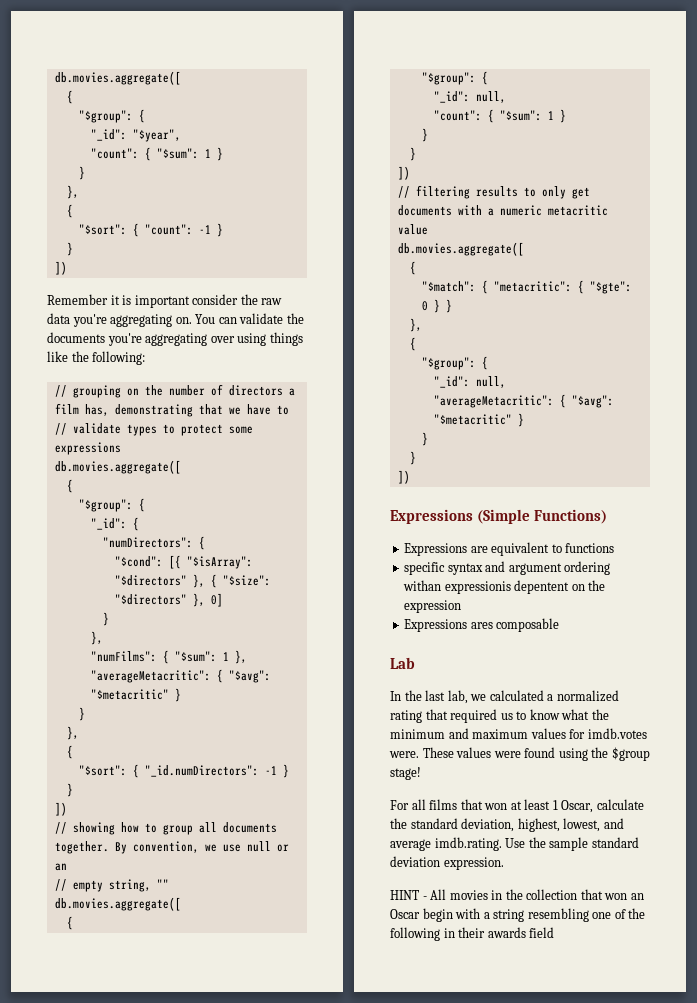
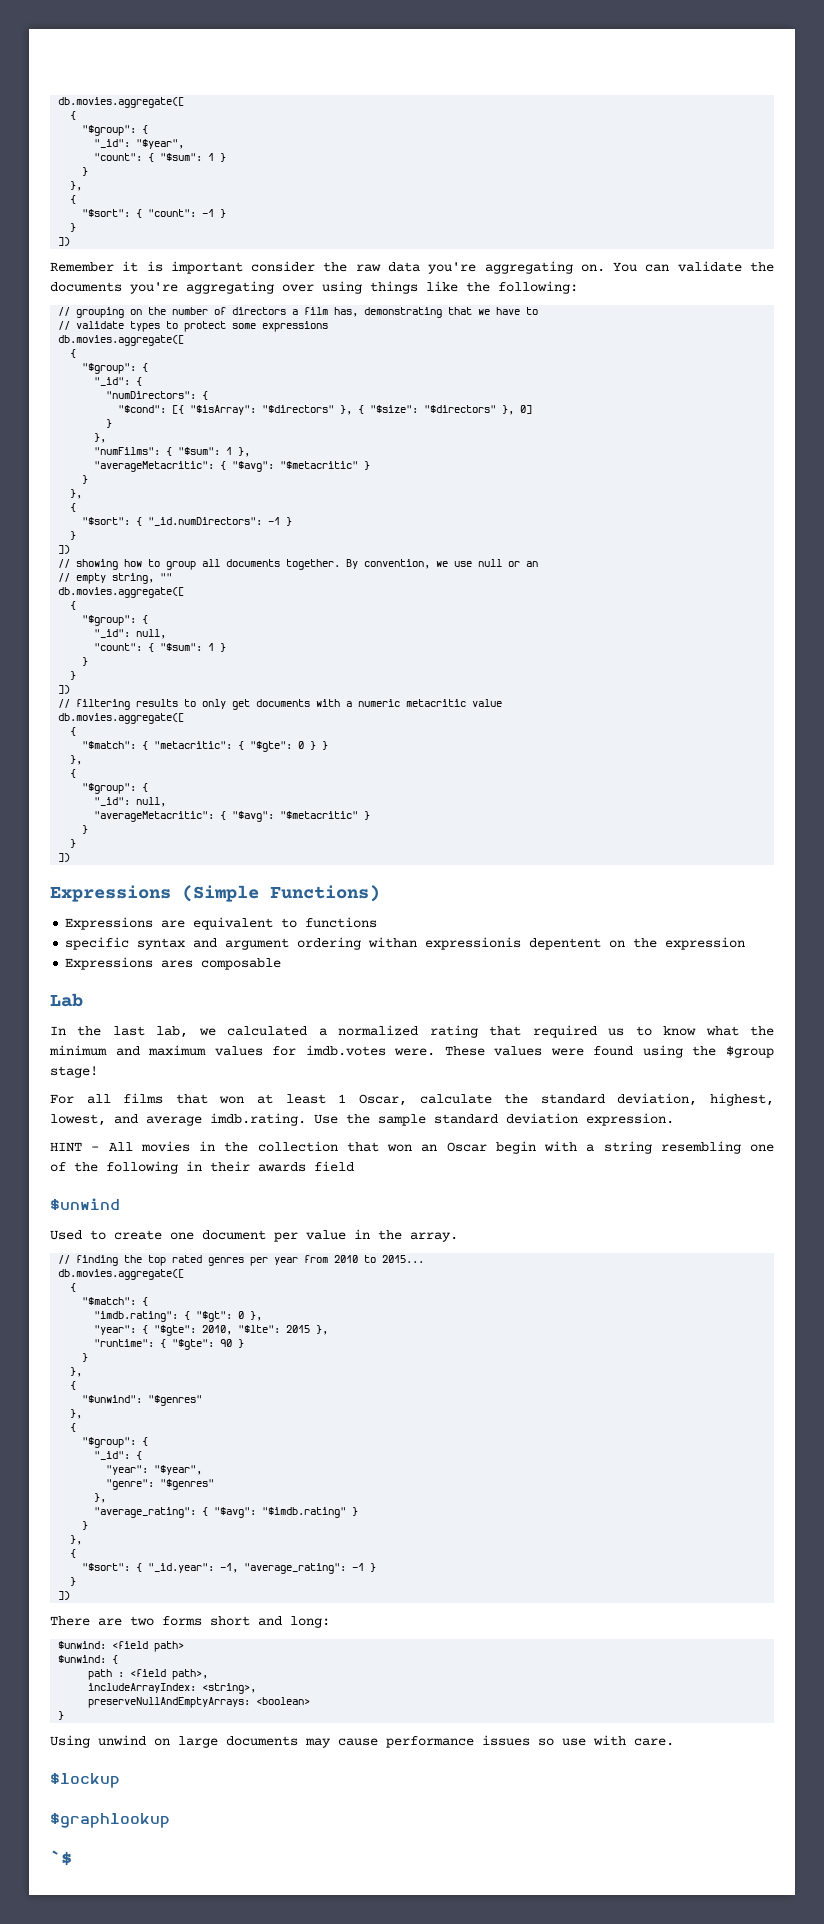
+ $unwind
+ Used to create one document per value in the array.
+ // finding the top rated genres per year from 2010 to 2015...
+ db.movies.aggregate([
+ {
+ "$match": {
+ "imdb.rating": { "$gt": 0 },
+ "year": { "$gte": 2010, "$lte": 2015 },
+ "runtime": { "$gte": 90 }
+ }
+ },
+ {
+ "$unwind": "$genres"
+ },
+ {
+ "$group": {
+ "_id": {
+ "year": "$year",
+ "genre": "$genres"
+ },
+ "average_rating": { "$avg": "$imdb.rating" }
+ }
+ },
+ {
+ "$sort": { "_id.year": -1, "average_rating": -1 }
+ }
+ ])
+ There are two forms short and long:
+ $unwind: <field path>
+ $unwind: {
+ path : <field path>,
+ includeArrayIndex: <string>,
+ preserveNullAndEmptyArrays: <boolean>
+ }
+ Using unwind on large documents may cause performance issues so use with care.
+ $lockup
+ $graphlookup
+ `$

